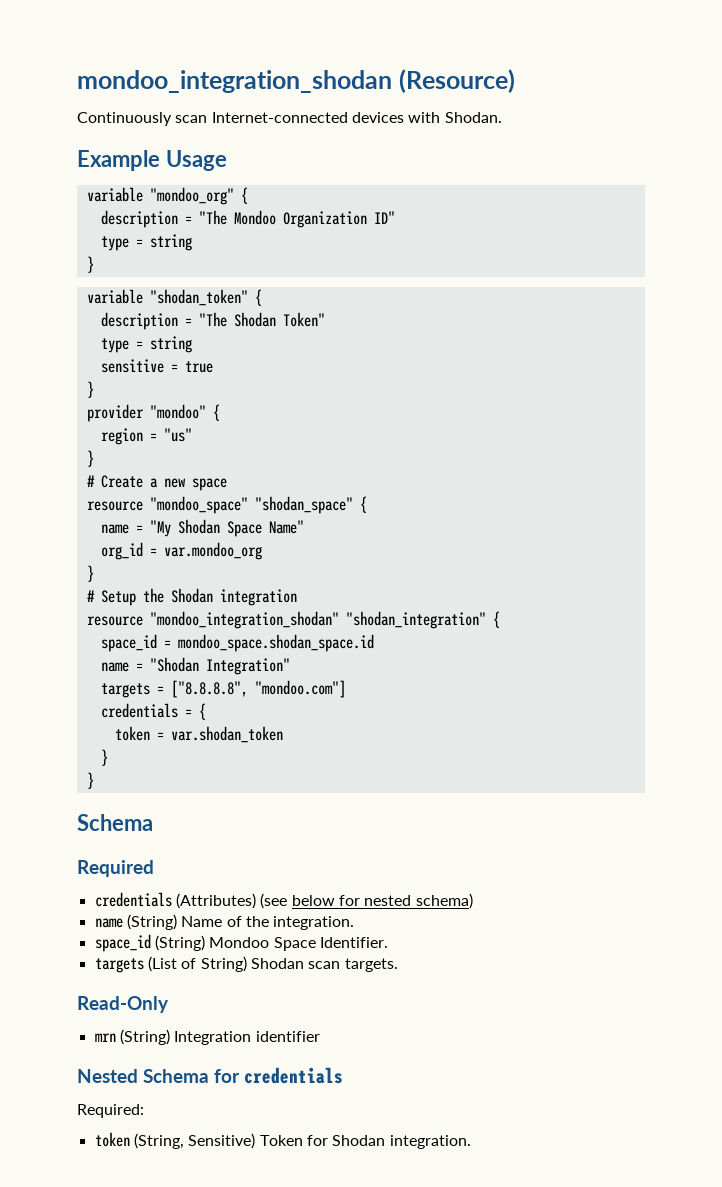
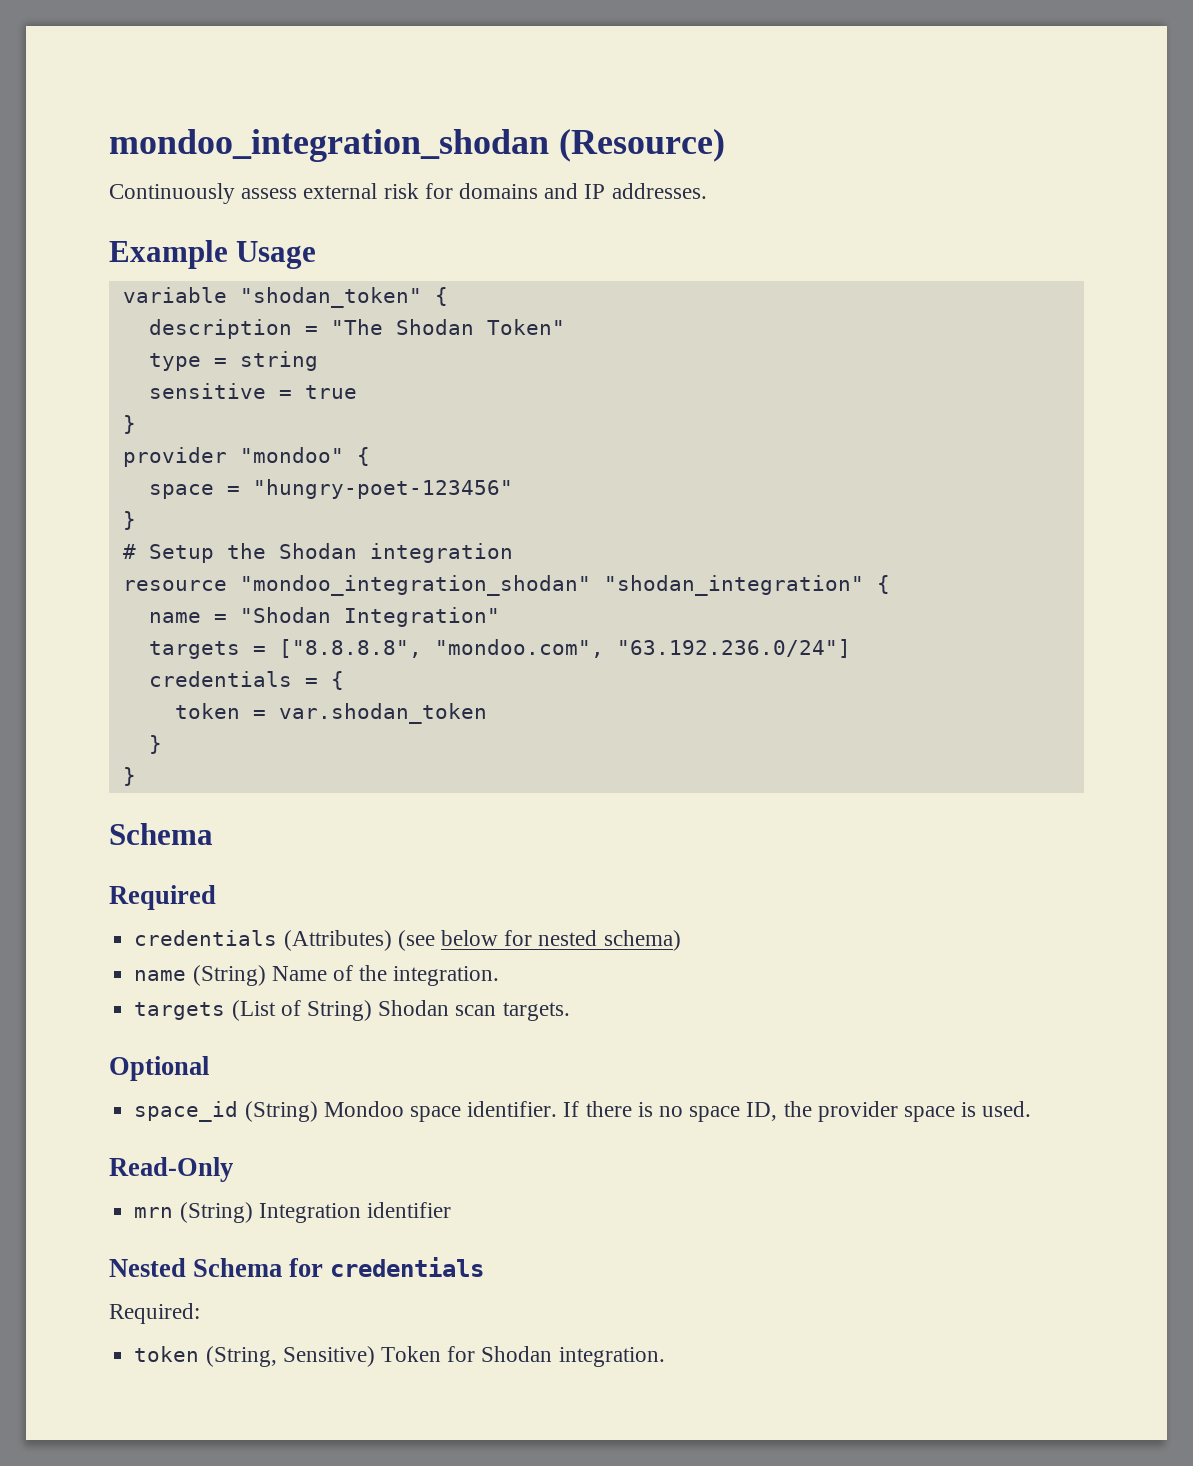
- Continuously scan Internet-connected devices with Shodan.
+ Continuously assess external risk for domains and IP addresses.
  Example Usage
- variable "mondoo_org" {
- description = "The Mondoo Organization ID"
- type = string
- }
- region = "us"
- }
- # Create a new space
- resource "mondoo_space" "shodan_space" {
- name = "My Shodan Space Name"
- org_id = var.mondoo_org
+ space = "hungry-poet-123456"
- space_id = mondoo_space.shodan_space.id
- targets = ["8.8.8.8", "mondoo.com"]
+ targets = ["8.8.8.8", "mondoo.com", "63.192.236.0/24"]
- space_id (String) Mondoo Space Identifier.
+ Optional
+ space_id (String) Mondoo space identifier. If there is no space ID, the provider space is used.

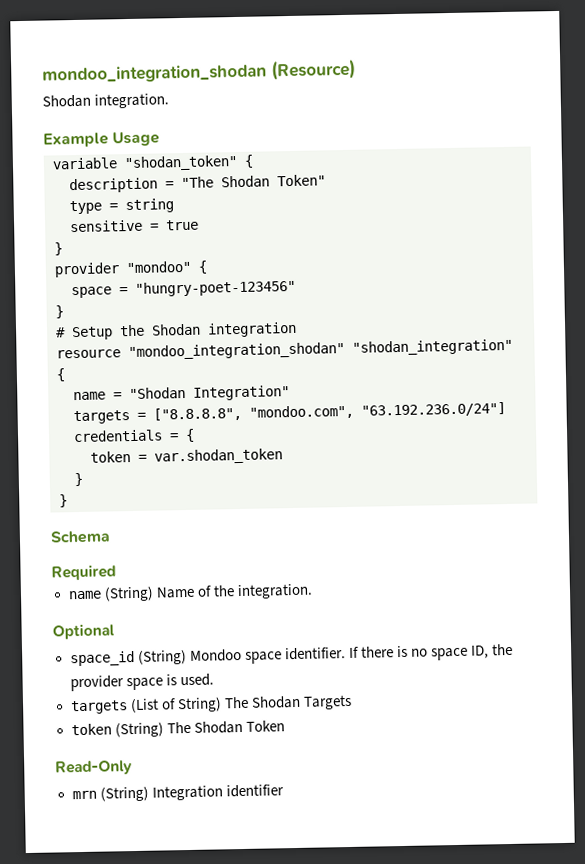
- Continuously assess external risk for domains and IP addresses.
+ Shodan integration.
- credentials (Attributes) (see below for nested schema)
- targets (List of String) Shodan scan targets.
+ targets (List of String) The Shodan Targets
+ token (String) The Shodan Token
- Nested Schema for credentials
- Required:
- token (String, Sensitive) Token for Shodan integration.

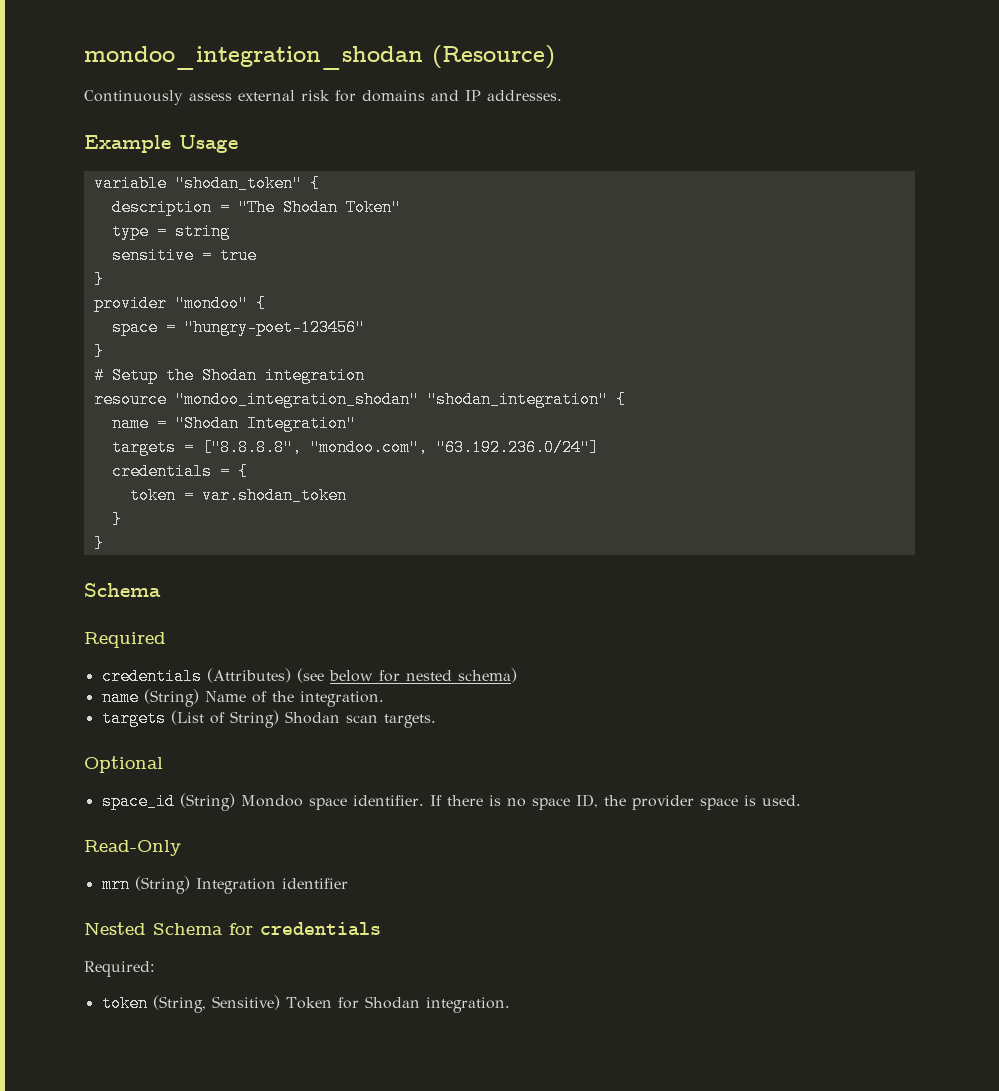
- Shodan integration.
+ Continuously assess external risk for domains and IP addresses.
+ credentials (Attributes) (see below for nested schema)
+ targets (List of String) Shodan scan targets.
- targets (List of String) The Shodan Targets
- token (String) The Shodan Token
+ Nested Schema for credentials
+ Required:
+ token (String, Sensitive) Token for Shodan integration.

